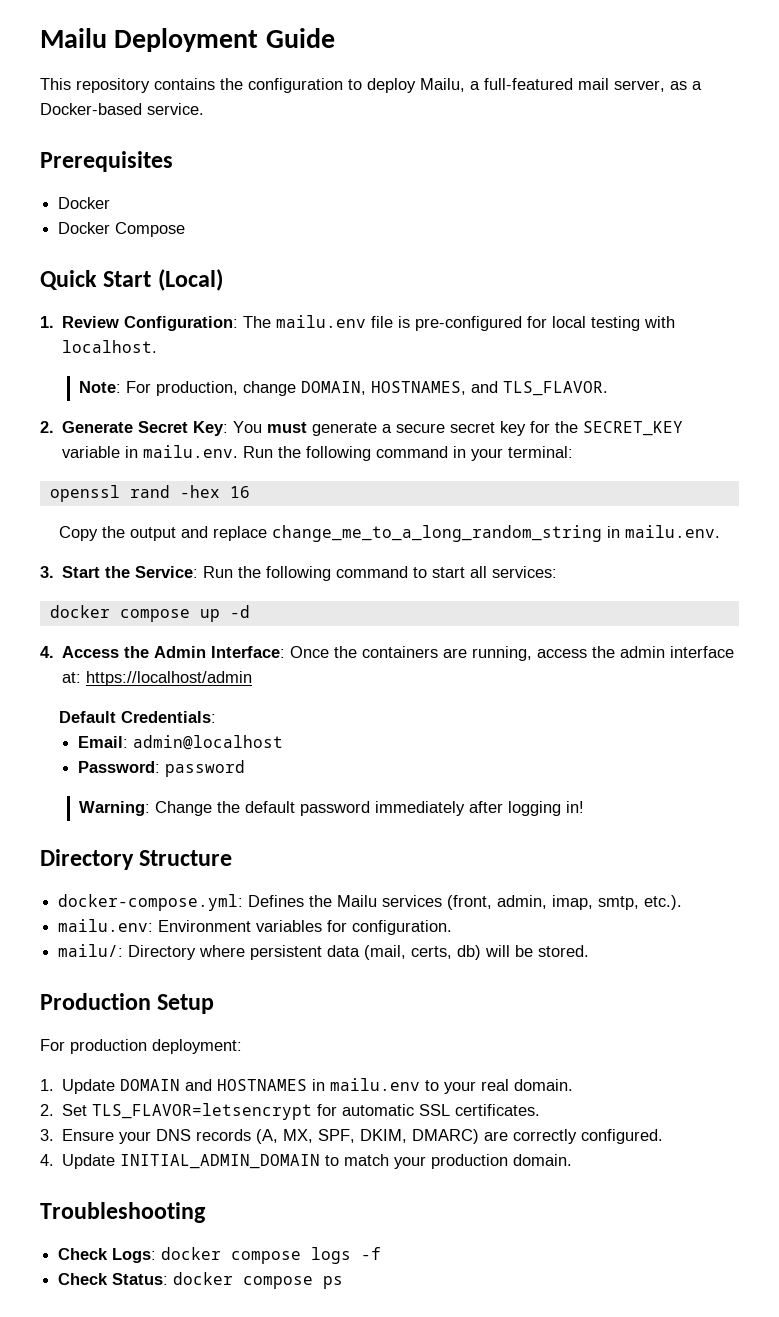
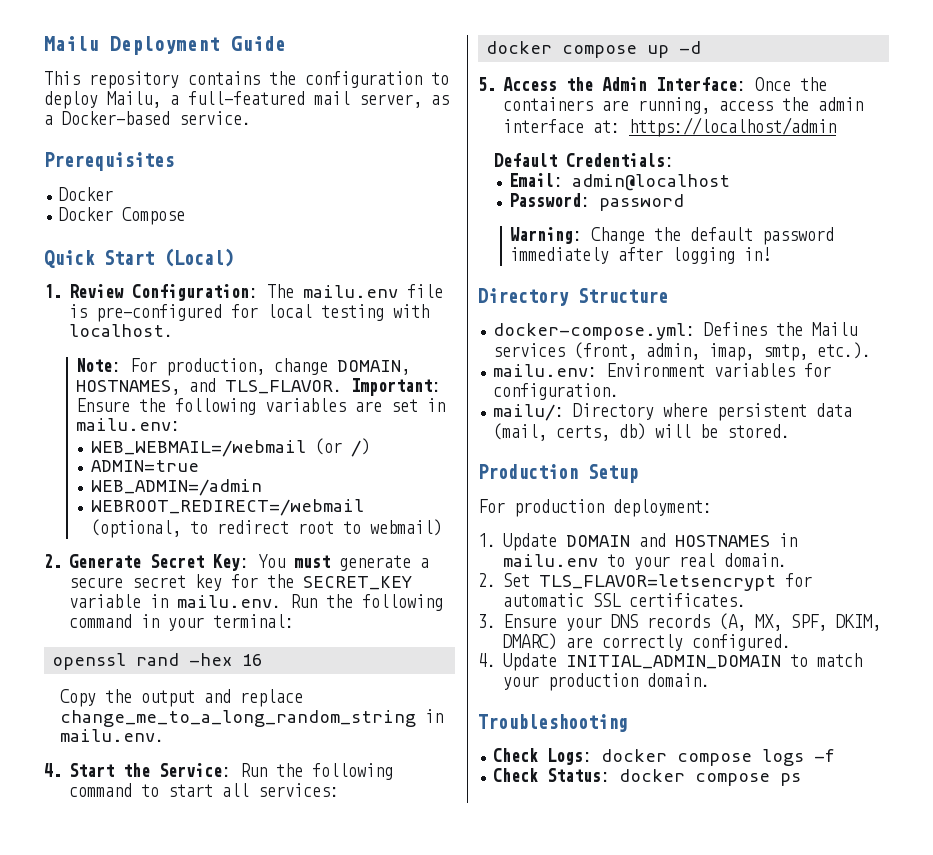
+ Important: Ensure the following variables are set in mailu.env:
+ WEB_WEBMAIL=/webmail (or /)
+ ADMIN=true
+ WEB_ADMIN=/admin
+ WEBROOT_REDIRECT=/webmail (optional, to redirect root to webmail)
- 3. Start the Service: Run the following command to start all services:
+ 4. Start the Service: Run the following command to start all services:
- 4. Access the Admin Interface: Once the containers are running, access the admin interface at: https://localhost/admin
+ 5. Access the Admin Interface: Once the containers are running, access the admin interface at: https://localhost/admin

